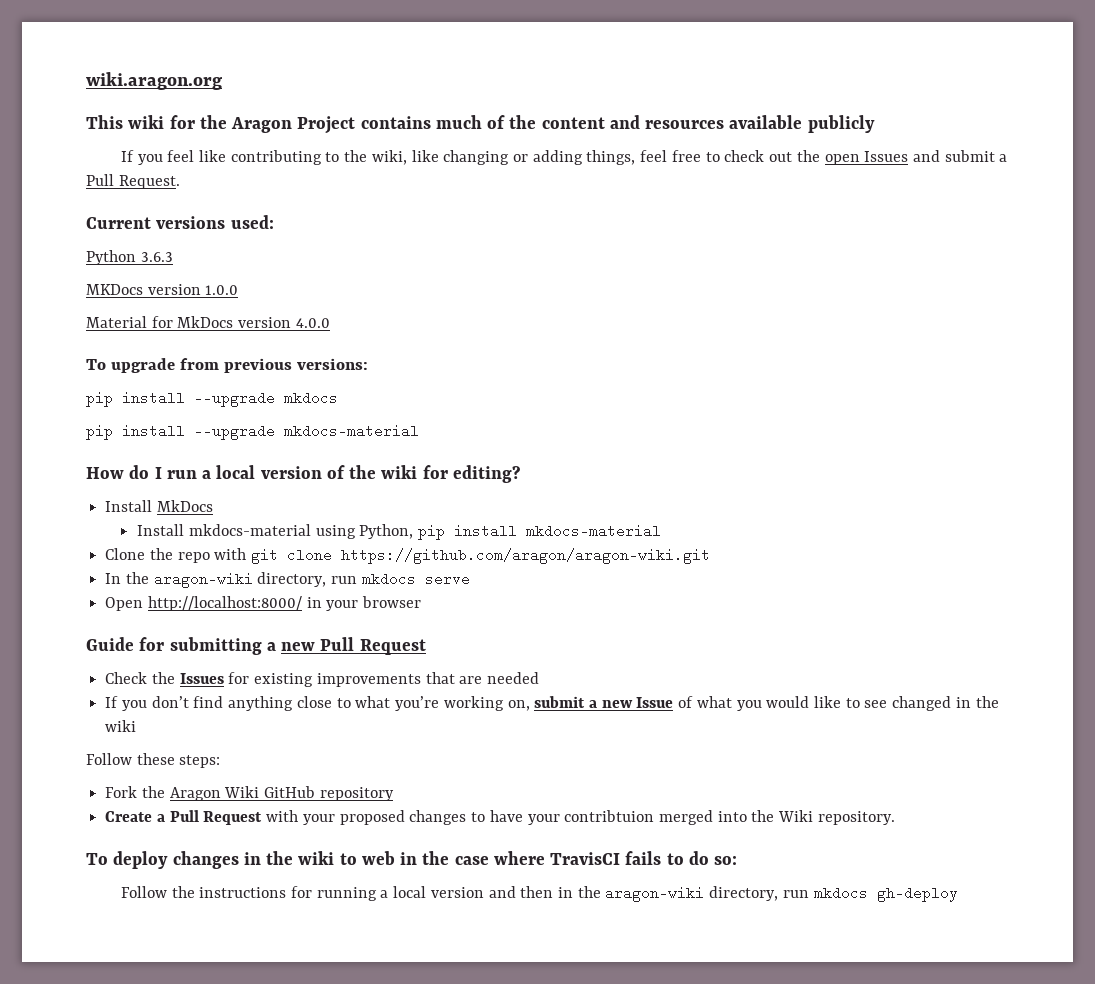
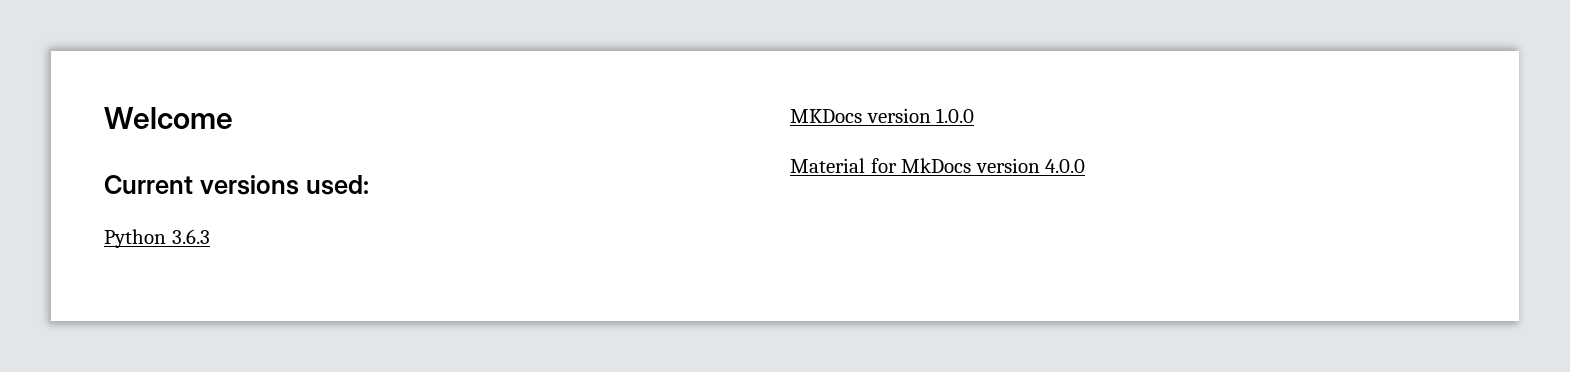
- wiki.aragon.org
- This wiki for the Aragon Project contains much of the content and resources available publicly
- If you feel like contributing to the wiki, like changing or adding things, feel free to check out the open Issues and submit a Pull Request.
+ Welcome
- To upgrade from previous versions:
- pip install --upgrade mkdocs
- pip install --upgrade mkdocs-material
- How do I run a local version of the wiki for editing?
- Install MkDocs
- Install mkdocs-material using Python, pip install mkdocs-material
- Clone the repo with git clone https://github.com/aragon/aragon-wiki.git
- In the aragon-wiki directory, run mkdocs serve
- Open http://localhost:8000/ in your browser
- Guide for submitting a new Pull Request
- Check the Issues for existing improvements that are needed
- If you don’t find anything close to what you’re working on, submit a new Issue of what you would like to see changed in the wiki
- Follow these steps:
- Fork the Aragon Wiki GitHub repository
- Create a Pull Request with your proposed changes to have your contribtuion merged into the Wiki repository.
- To deploy changes in the wiki to web in the case where TravisCI fails to do so:
- Follow the instructions for running a local version and then in the aragon-wiki directory, run mkdocs gh-deploy

